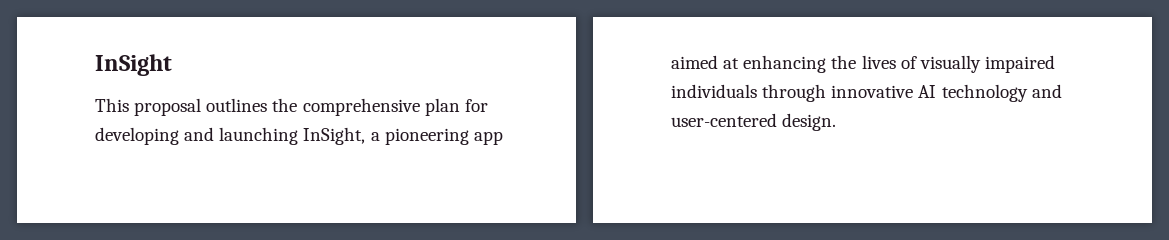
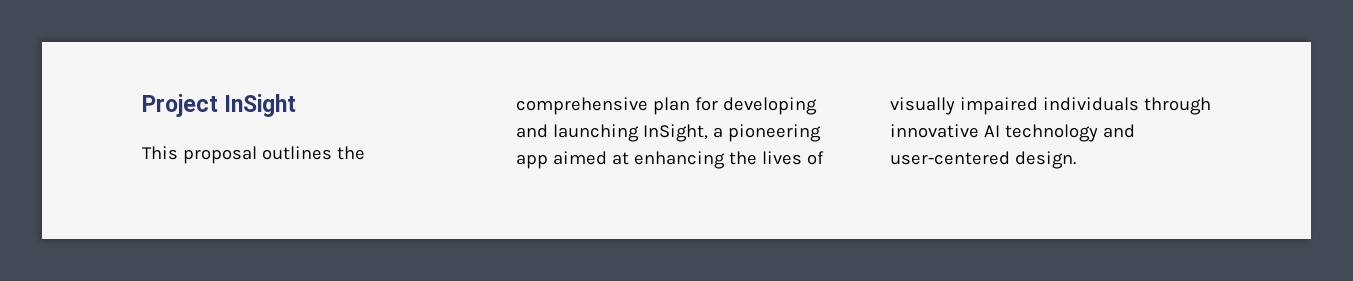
- InSight
+ Project InSight

